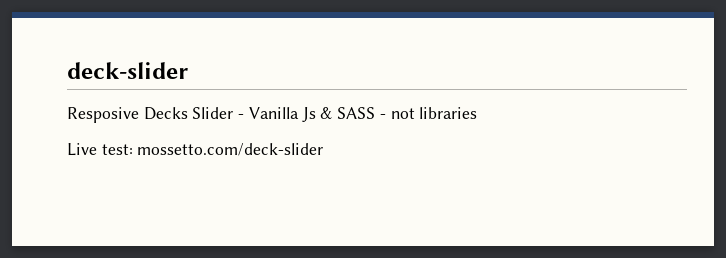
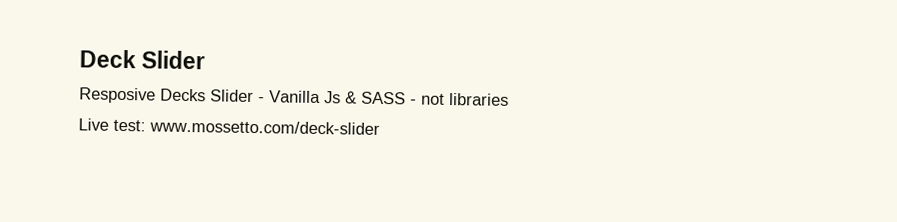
- deck-slider
+ Deck Slider
- Live test: mossetto.com/deck-slider
+ Live test: www.mossetto.com/deck-slider

